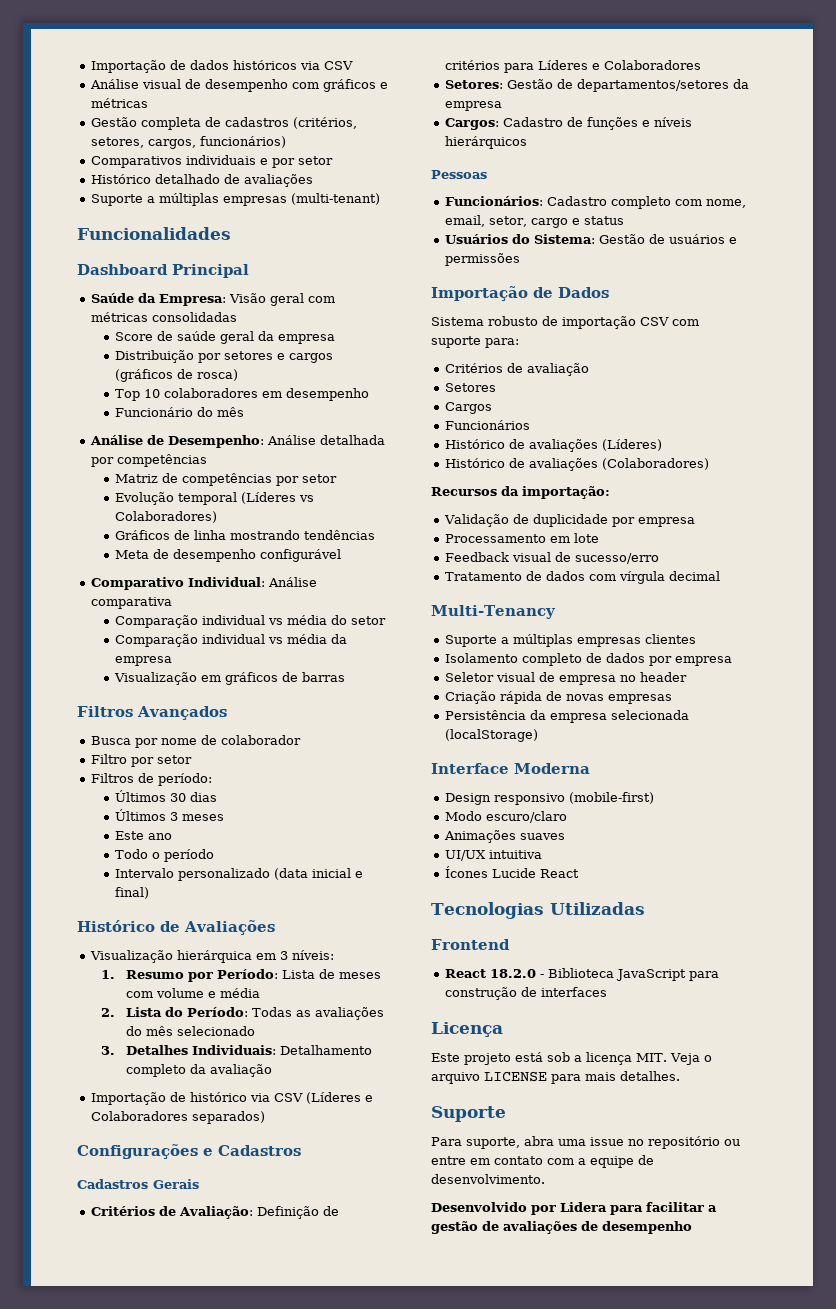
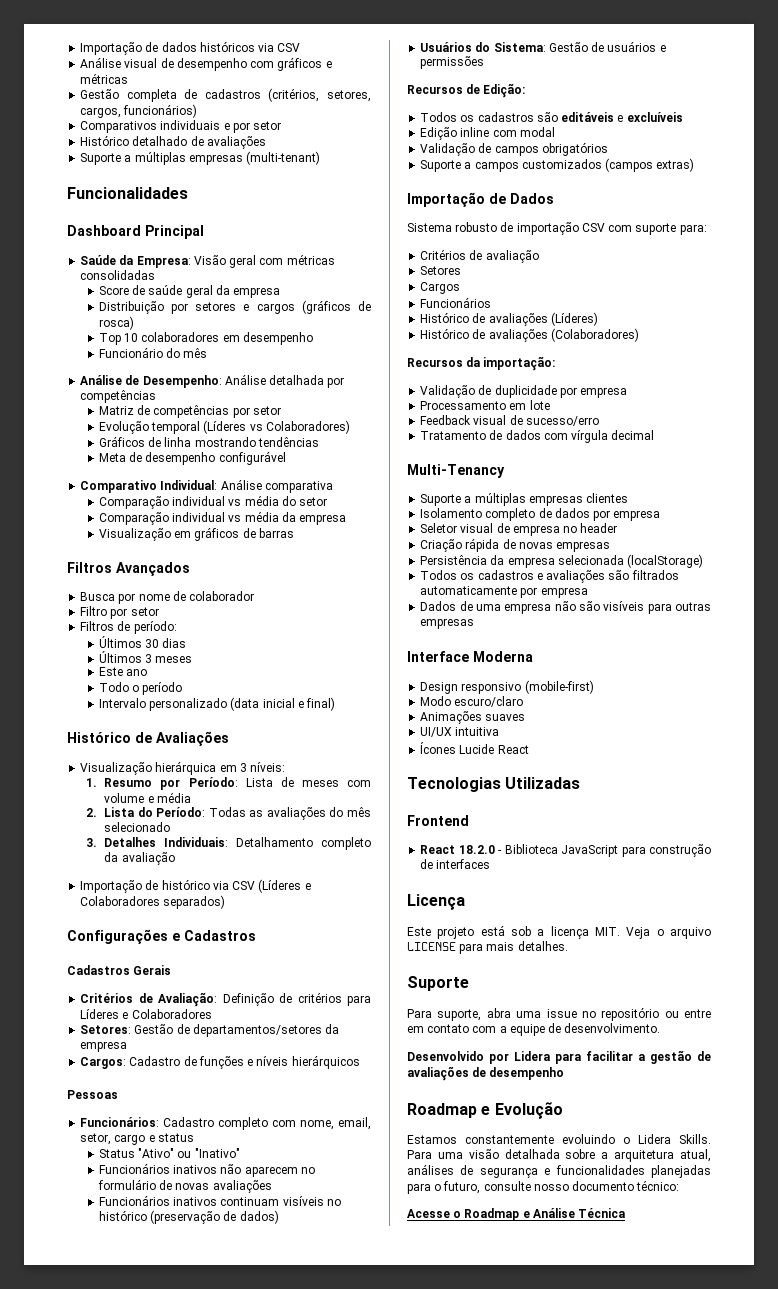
+ Status "Ativo" ou "Inativo"
+ Funcionários inativos não aparecem no formulário de novas avaliações
+ Funcionários inativos continuam visíveis no histórico (preservação de dados)
+ Recursos de Edição:
+ Todos os cadastros são editáveis e excluíveis
+ Edição inline com modal
+ Validação de campos obrigatórios
+ Suporte a campos customizados (campos extras)
+ Todos os cadastros e avaliações são filtrados automaticamente por empresa
+ Dados de uma empresa não são visíveis para outras empresas
+ Roadmap e Evolução
+ Estamos constantemente evoluindo o Lidera Skills. Para uma visão detalhada sobre a arquitetura atual, análises de segurança e funcionalidades planejadas para o futuro, consulte nosso documento técnico:
+ Acesse o Roadmap e Análise Técnica

